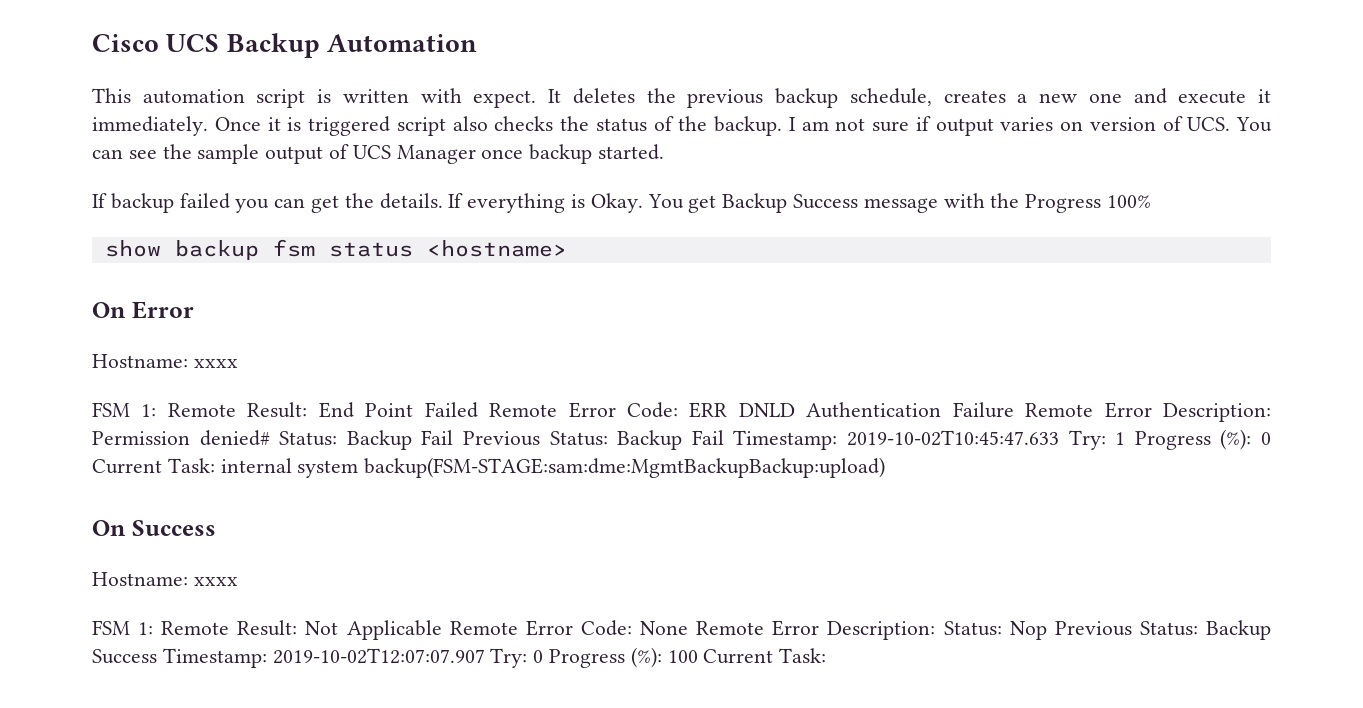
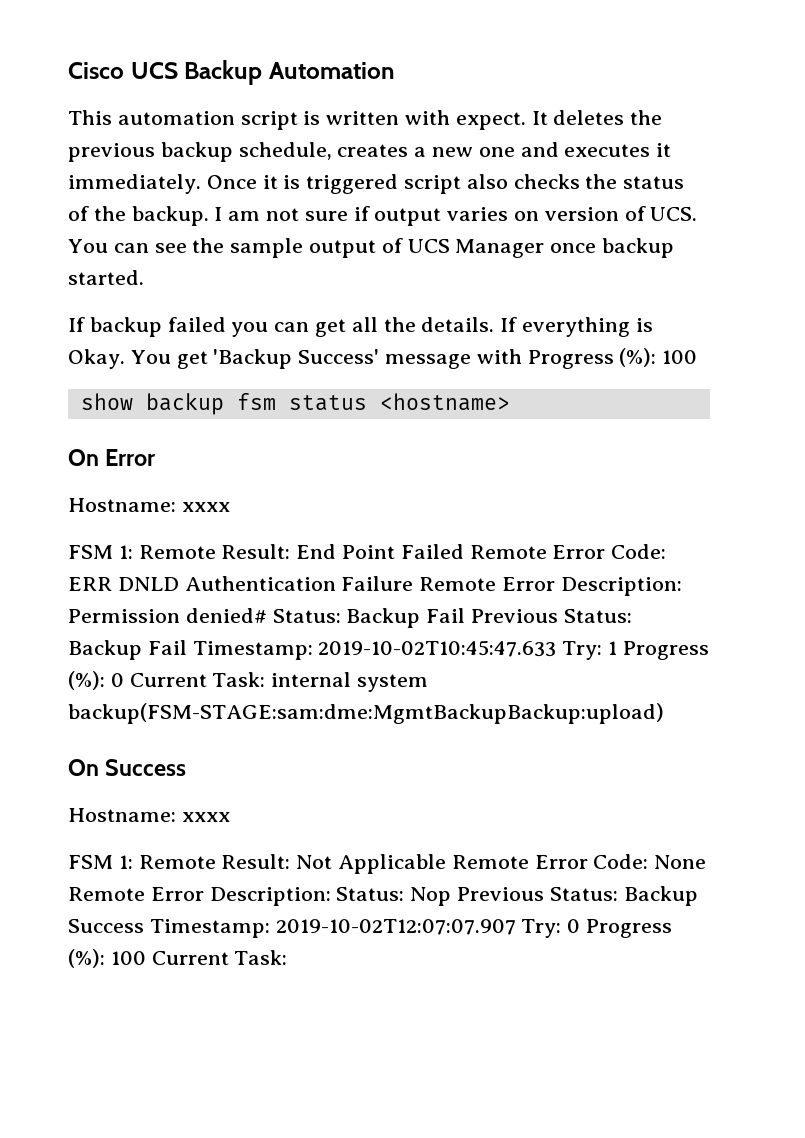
- It deletes the previous backup schedule, creates a new one and execute it immediately.
+ It deletes the previous backup schedule, creates a new one and executes it immediately.
- If backup failed you can get the details.
+ If backup failed you can get all the details.
- You get Backup Success message with the Progress 100%
+ You get 'Backup Success' message with Progress (%): 100

